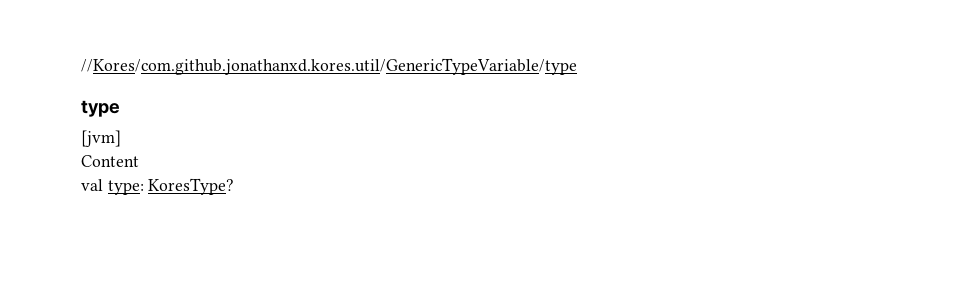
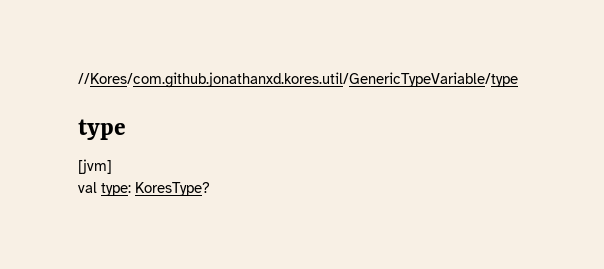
- Content

